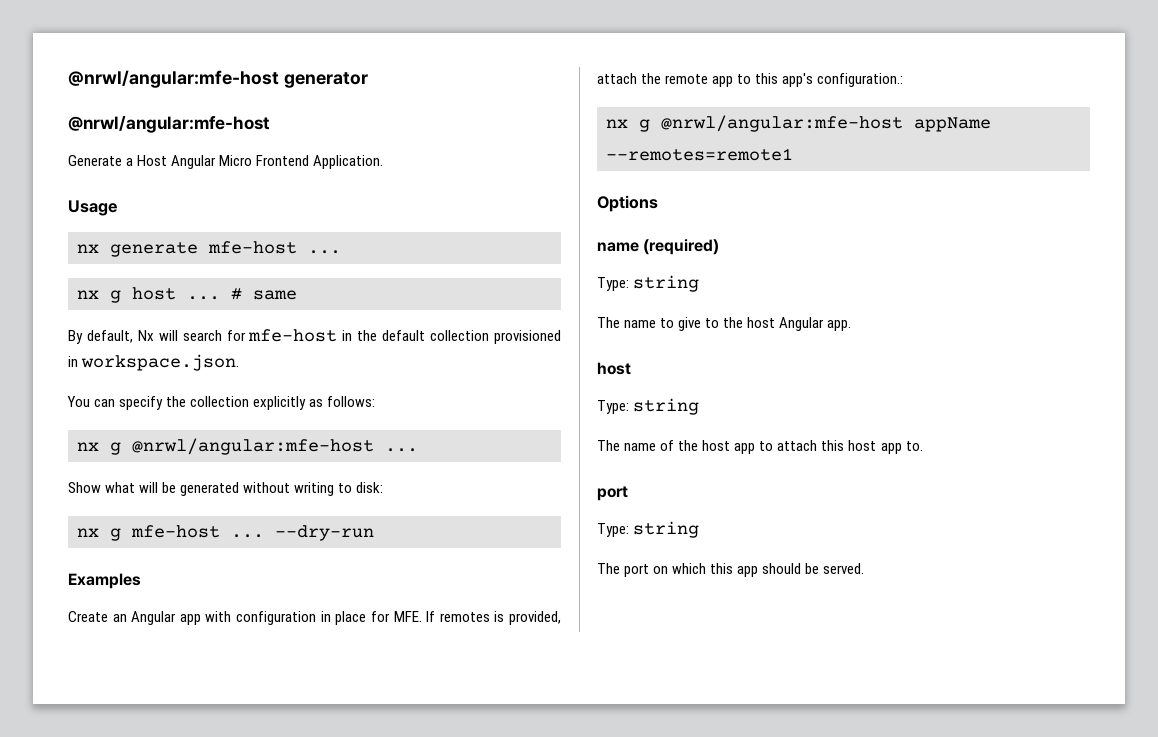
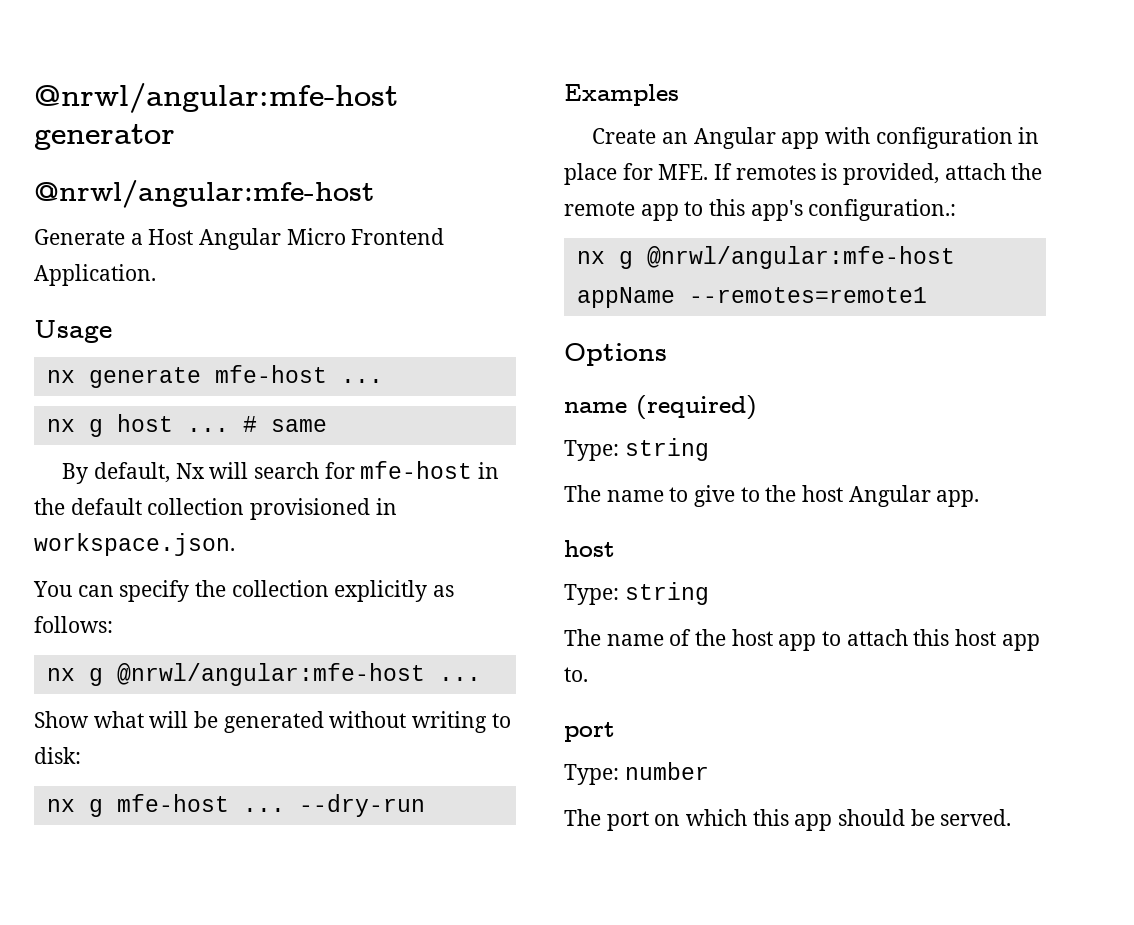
  The name of the host app to attach this host app to.
  port
- Type: string
+ Type: number

